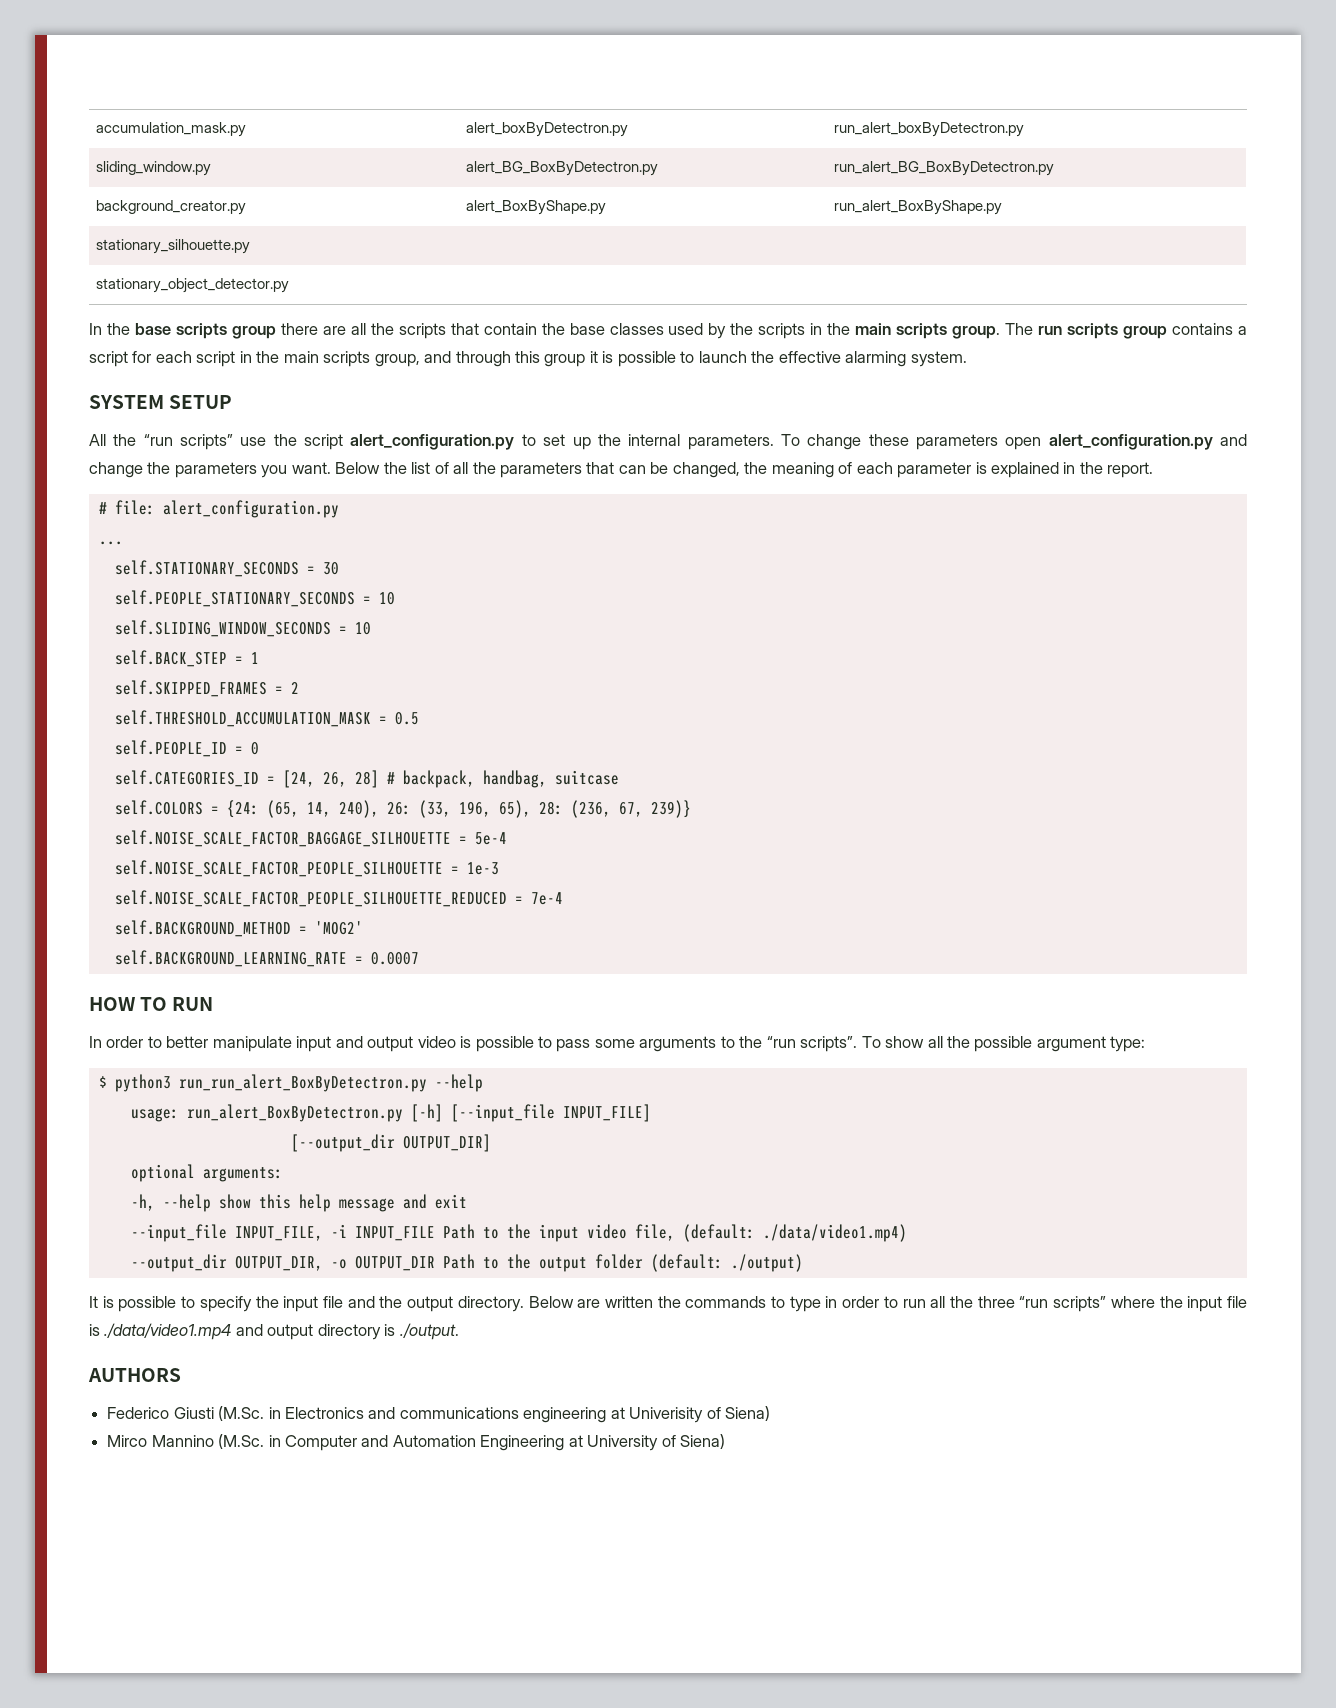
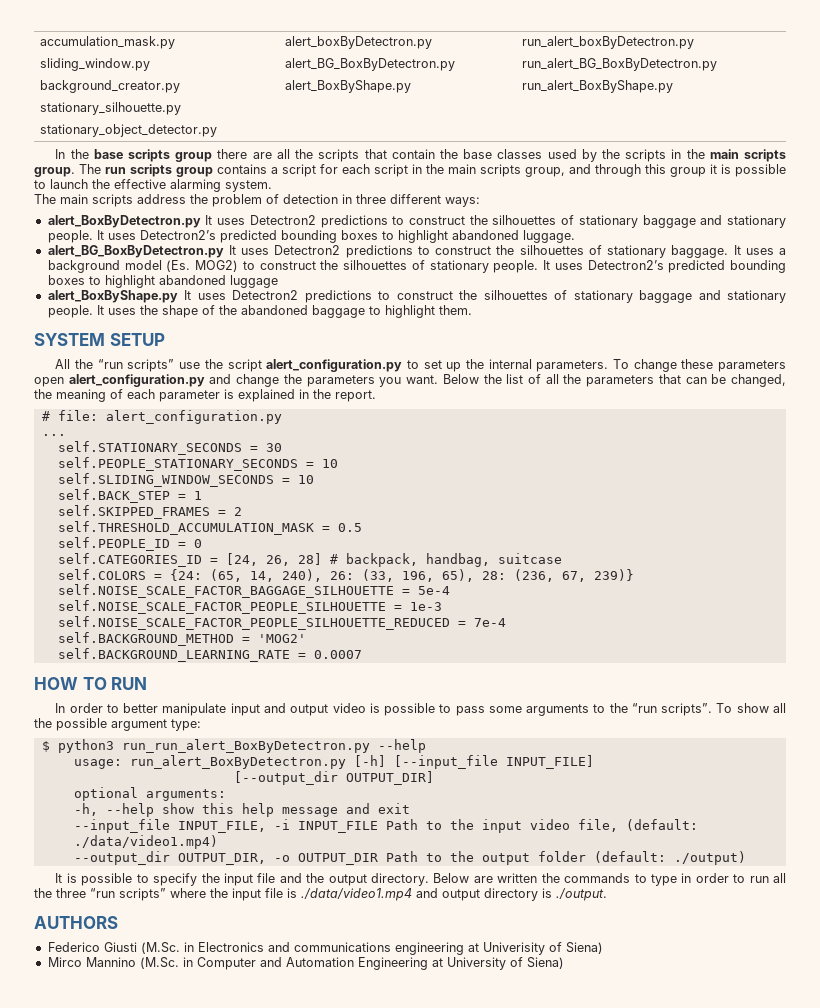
+ The main scripts address the problem of detection in three different ways:
+ alert_BoxByDetectron.py It uses Detectron2 predictions to construct the silhouettes of stationary baggage and stationary people. It uses Detectron2’s predicted bounding boxes to highlight abandoned luggage.
+ alert_BG_BoxByDetectron.py It uses Detectron2 predictions to construct the silhouettes of stationary baggage. It uses a background model (Es. MOG2) to construct the silhouettes of stationary people. It uses Detectron2’s predicted bounding boxes to highlight abandoned luggage
+ alert_BoxByShape.py It uses Detectron2 predictions to construct the silhouettes of stationary baggage and stationary people. It uses the shape of the abandoned baggage to highlight them.

